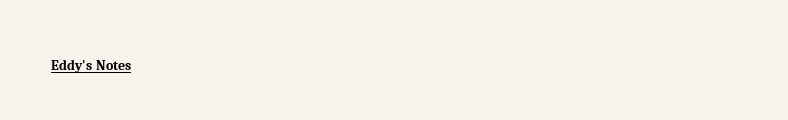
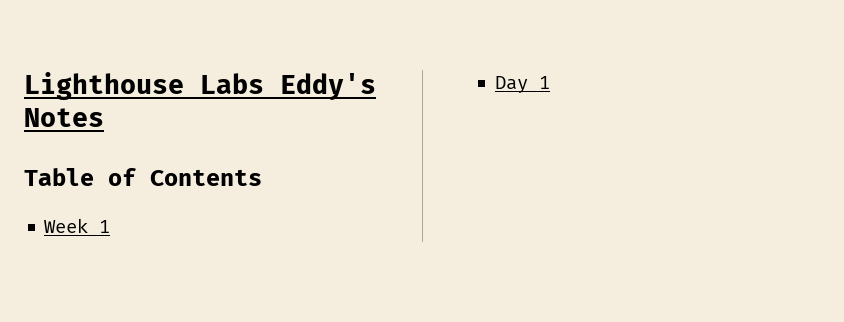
- Eddy's Notes
+ Lighthouse Labs Eddy's Notes
+ Table of Contents
+ Week 1
+ Day 1

